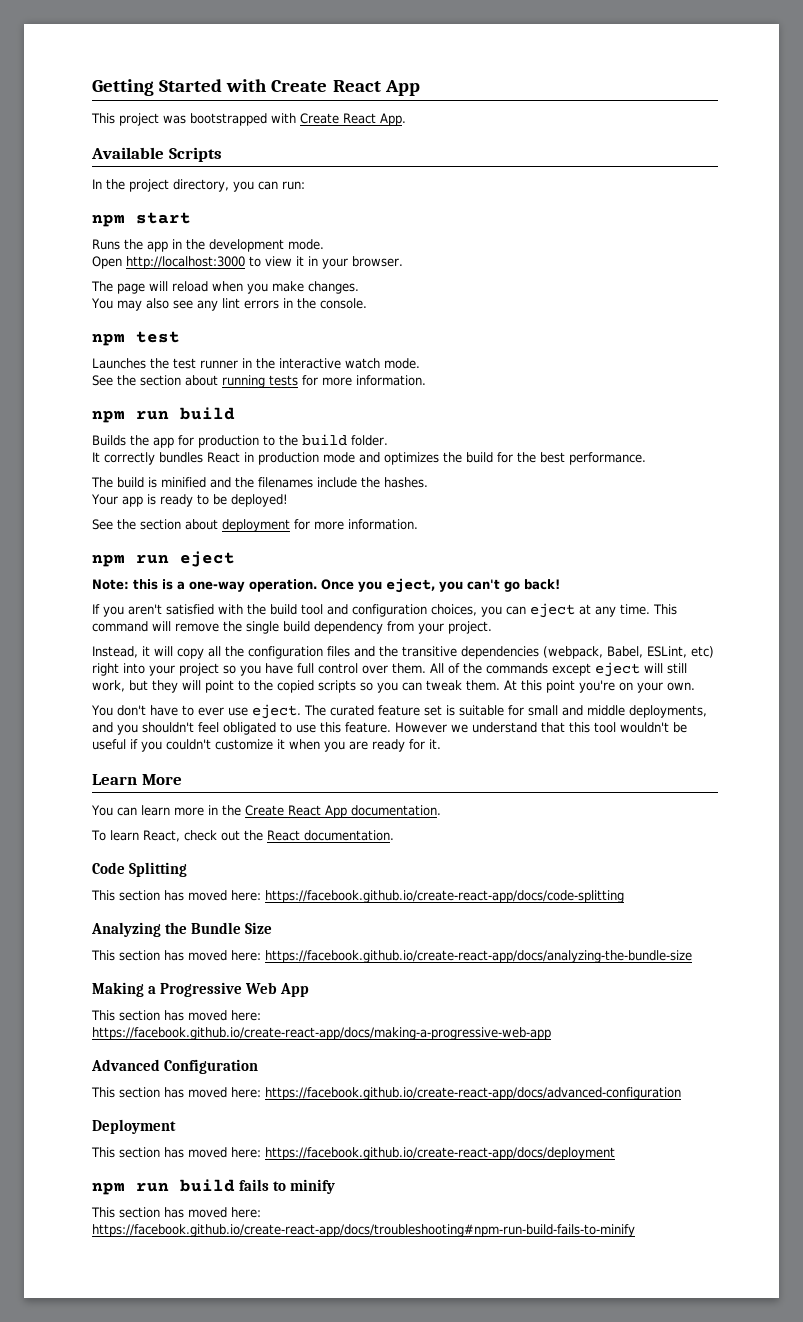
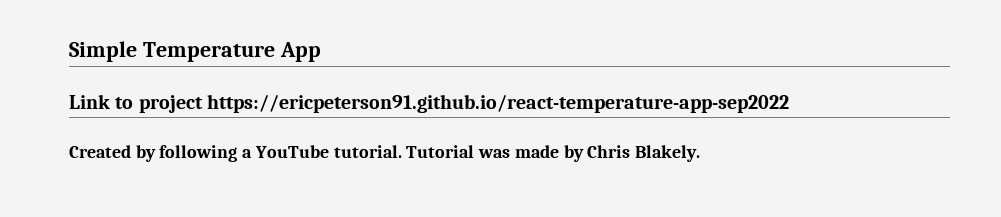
- Getting Started with Create React App
- This project was bootstrapped with Create React App.
- Available Scripts
- In the project directory, you can run:
- npm start
- Runs the app in the development mode.
- Open http://localhost:3000 to view it in your browser.
- The page will reload when you make changes.
- You may also see any lint errors in the console.
- npm test
- Launches the test runner in the interactive watch mode.
- See the section about running tests for more information.
- npm run build
- Builds the app for production to the build folder.
- It correctly bundles React in production mode and optimizes the build for the best performance.
- The build is minified and the filenames include the hashes.
- Your app is ready to be deployed!
- See the section about deployment for more information.
- npm run eject
- Note: this is a one-way operation. Once you eject, you can't go back!
- If you aren't satisfied with the build tool and configuration choices, you can eject at any time. This command will remove the single build dependency from your project.
- Instead, it will copy all the configuration files and the transitive dependencies (webpack, Babel, ESLint, etc) right into your project so you have full control over them. All of the commands except eject will still work, but they will point to the copied scripts so you can tweak them. At this point you're on your own.
- You don't have to ever use eject. The curated feature set is suitable for small and middle deployments, and you shouldn't feel obligated to use this feature. However we understand that this tool wouldn't be useful if you couldn't customize it when you are ready for it.
- Learn More
- You can learn more in the Create React App documentation.
- To learn React, check out the React documentation.
- Code Splitting
- This section has moved here: https://facebook.github.io/create-react-app/docs/code-splitting
- Analyzing the Bundle Size
- This section has moved here: https://facebook.github.io/create-react-app/docs/analyzing-the-bundle-size
- Making a Progressive Web App
- This section has moved here: https://facebook.github.io/create-react-app/docs/making-a-progressive-web-app
- Advanced Configuration
- This section has moved here: https://facebook.github.io/create-react-app/docs/advanced-configuration
- Deployment
- This section has moved here: https://facebook.github.io/create-react-app/docs/deployment
- npm run build fails to minify
- This section has moved here: https://facebook.github.io/create-react-app/docs/troubleshooting#npm-run-build-fails-to-minify
+ Simple Temperature App
+ Link to project https://ericpeterson91.github.io/react-temperature-app-sep2022
+ Created by following a YouTube tutorial. Tutorial was made by Chris Blakely.

